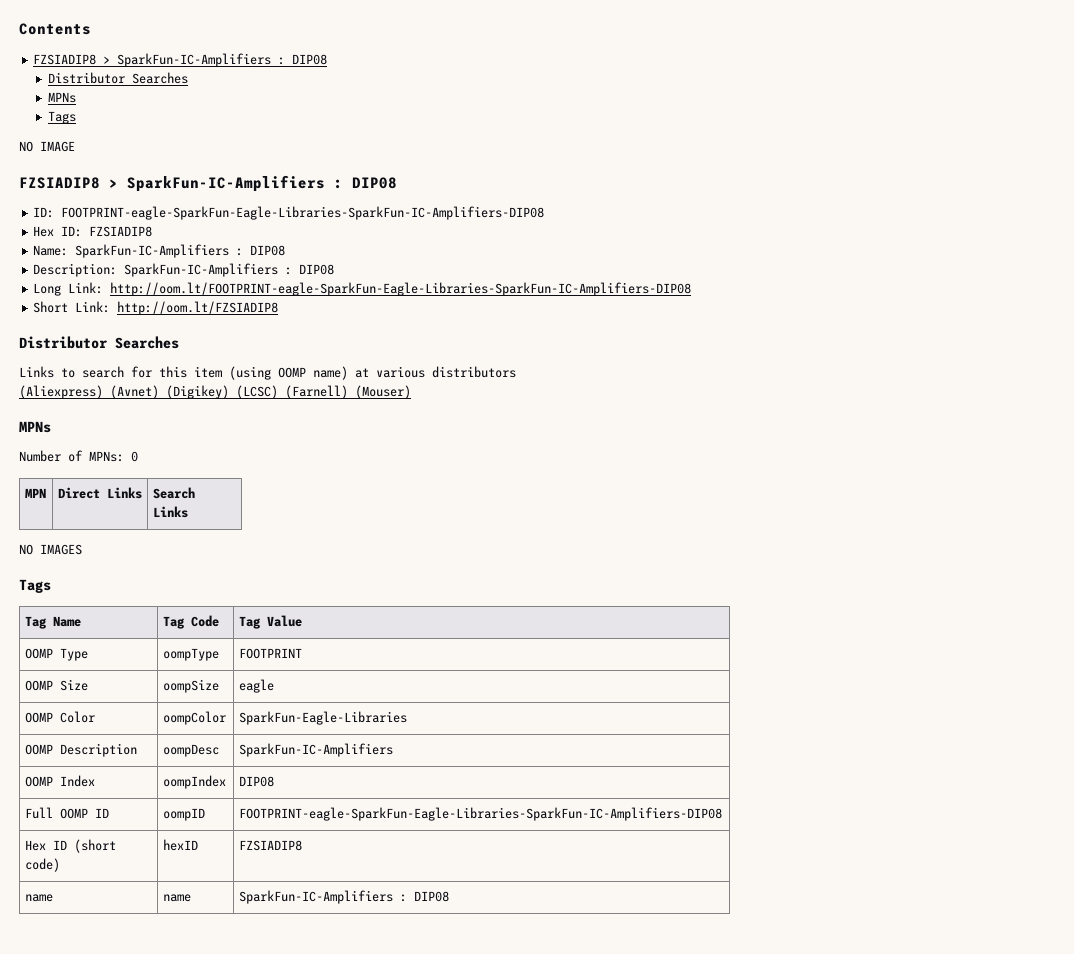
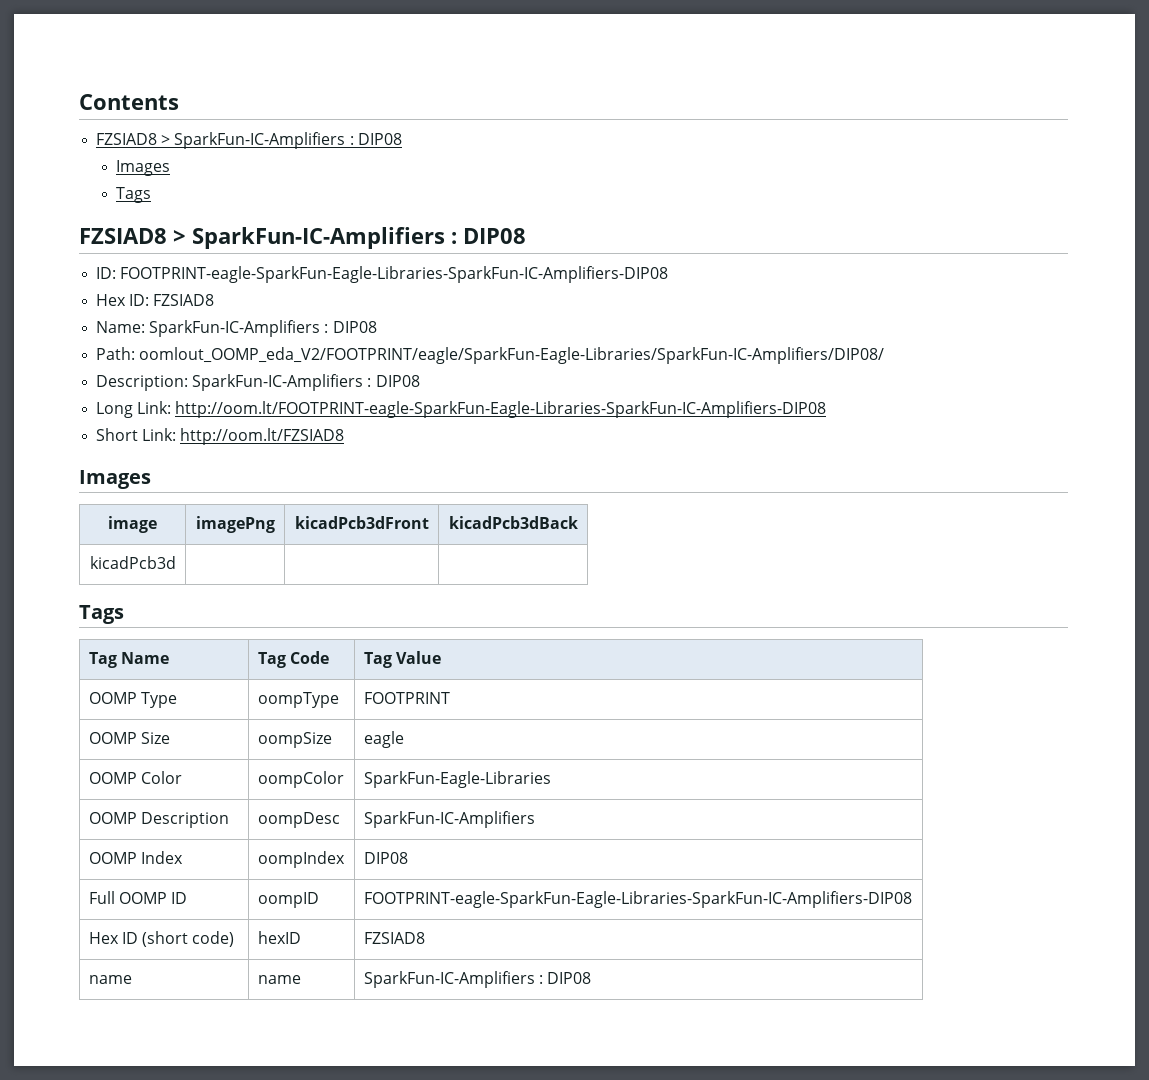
  Contents
- FZSIADIP8 > SparkFun-IC-Amplifiers : DIP08
- Distributor Searches
- MPNs
+ FZSIAD8 > SparkFun-IC-Amplifiers : DIP08
+ Images
  Tags
- NO IMAGE
- FZSIADIP8 > SparkFun-IC-Amplifiers : DIP08
+ FZSIAD8 > SparkFun-IC-Amplifiers : DIP08
- Hex ID: FZSIADIP8
+ Hex ID: FZSIAD8
+ Path: oomlout_OOMP_eda_V2/FOOTPRINT/eagle/SparkFun-Eagle-Libraries/SparkFun-IC-Amplifiers/DIP08/
- Short Link: http://oom.lt/FZSIADIP8
- Distributor Searches
- Links to search for this item (using OOMP name) at various distributors
- (Aliexpress) (Avnet) (Digikey) (LCSC) (Farnell) (Mouser)
- MPNs
- Number of MPNs: 0
- MPN | Direct Links | Search Links
- NO IMAGES
+ Short Link: http://oom.lt/FZSIAD8
+ Images
+ image | imagePng | kicadPcb3dFront | kicadPcb3dBack
+ kicadPcb3d | | |
- Hex ID (short code) | hexID | FZSIADIP8
+ Hex ID (short code) | hexID | FZSIAD8

